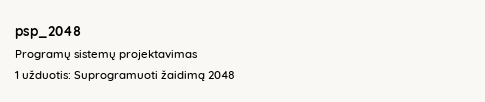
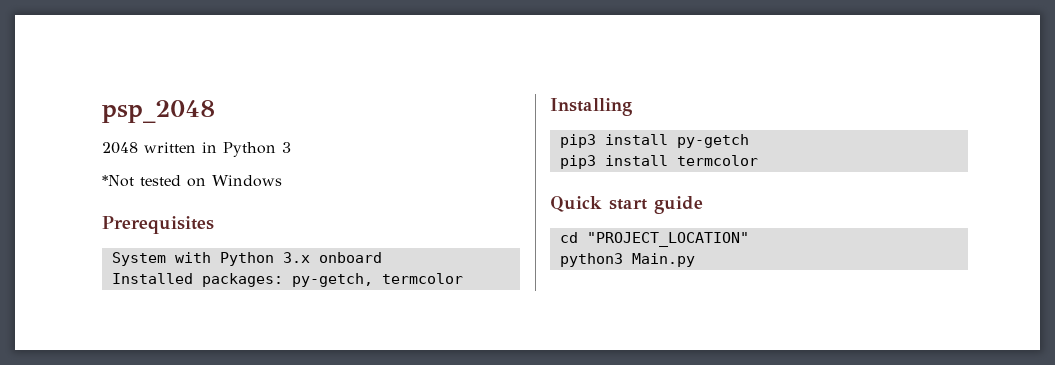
- Programų sistemų projektavimas
- 1 užduotis: Suprogramuoti žaidimą 2048
+ 2048 written in Python 3
+ *Not tested on Windows
+ Prerequisites
+ System with Python 3.x onboard
+ Installed packages: py-getch, termcolor
+ Installing
+ pip3 install py-getch
+ pip3 install termcolor
+ Quick start guide
+ cd "PROJECT_LOCATION"
+ python3 Main.py

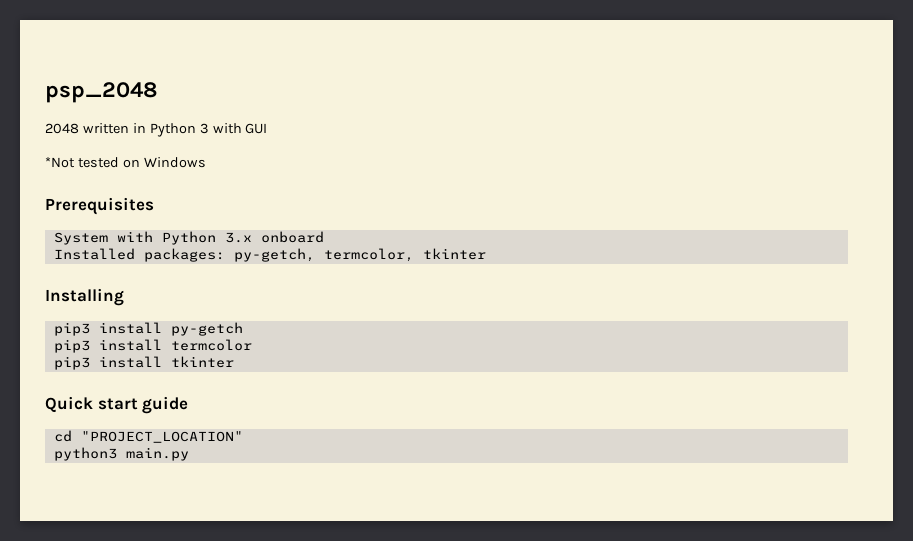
- 2048 written in Python 3
+ 2048 written in Python 3 with GUI
- Installed packages: py-getch, termcolor
+ Installed packages: py-getch, termcolor, tkinter
+ pip3 install tkinter
- python3 Main.py
+ python3 main.py

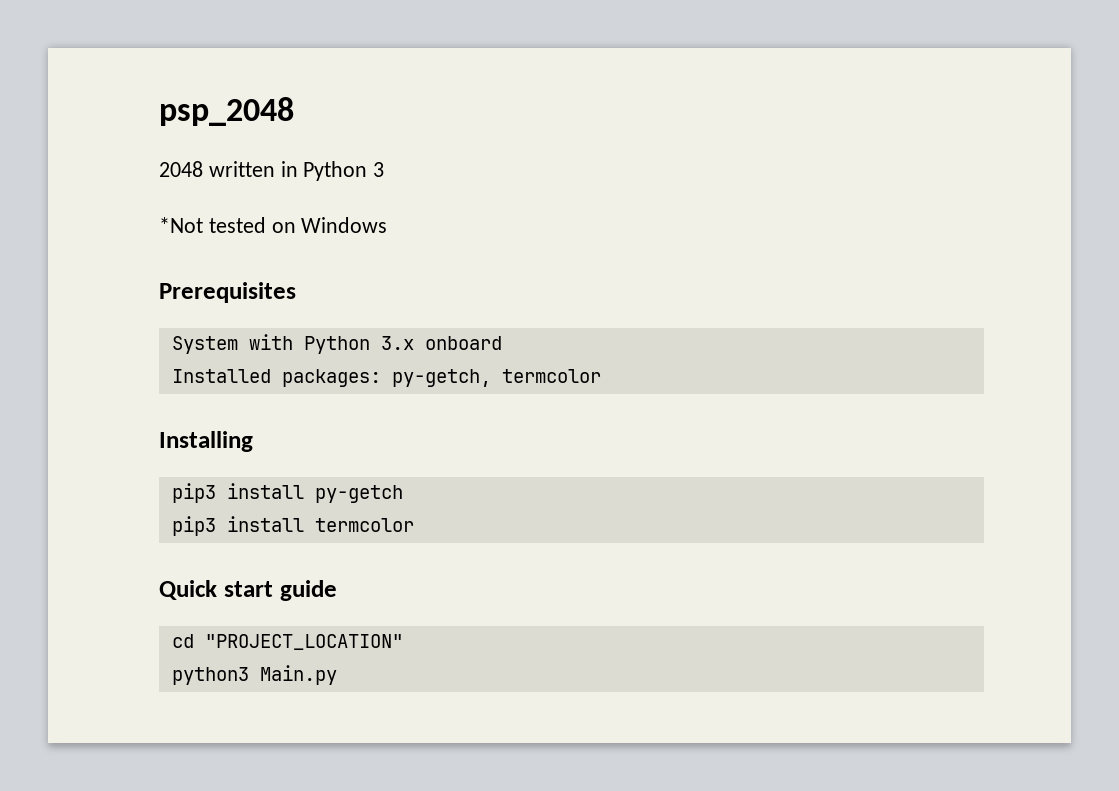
- 2048 written in Python 3 with GUI
+ 2048 written in Python 3
- Installed packages: py-getch, termcolor, tkinter
+ Installed packages: py-getch, termcolor
- pip3 install tkinter
- python3 main.py
+ python3 Main.py

